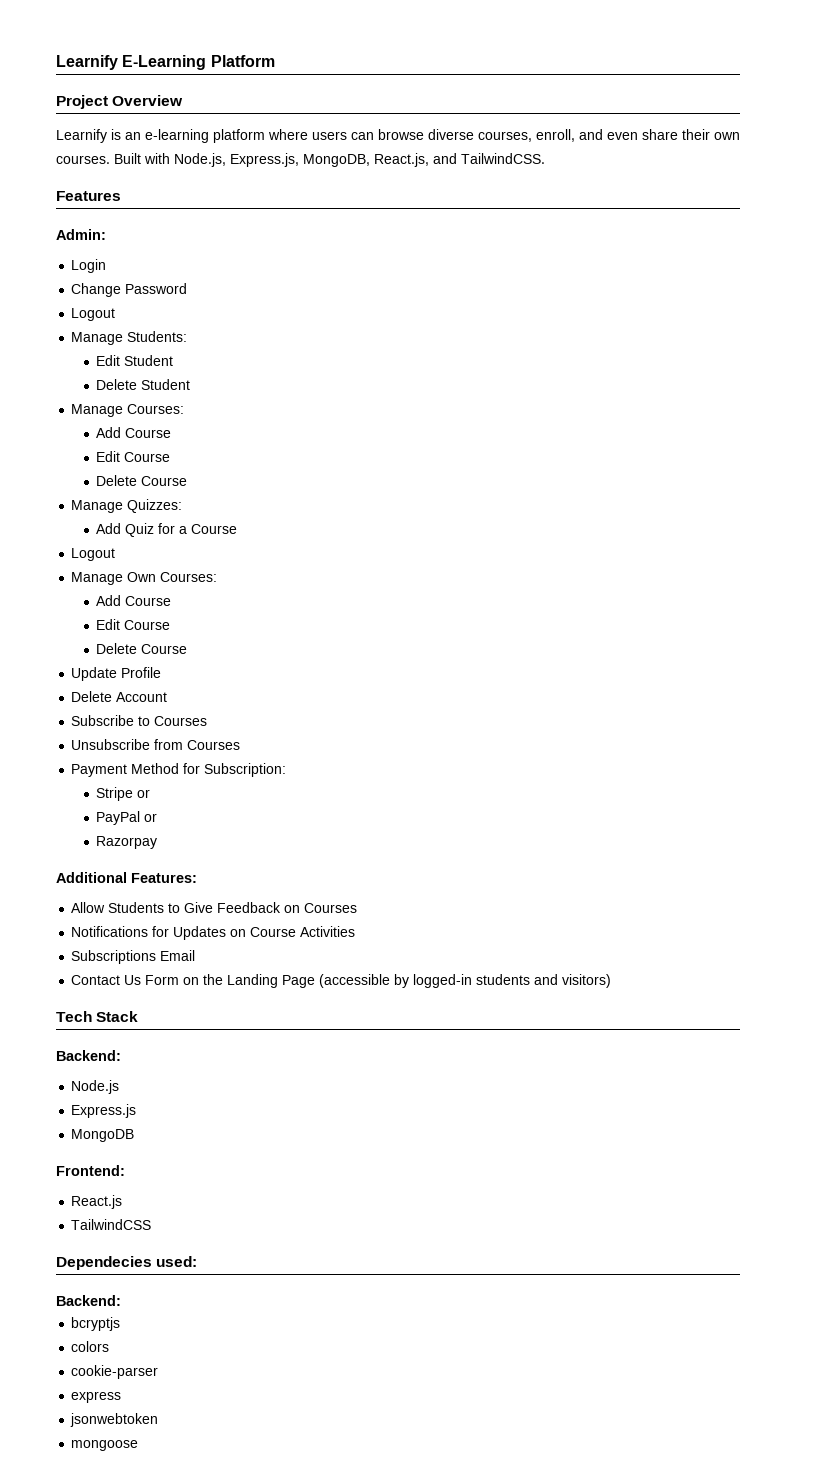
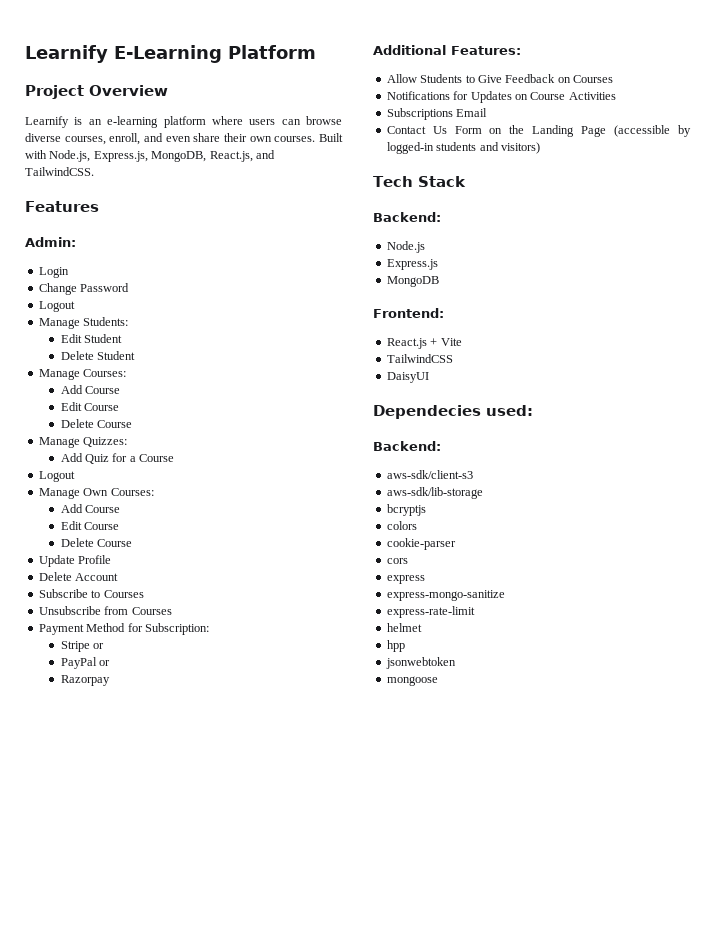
- React.js
+ React.js + Vite
+ DaisyUI
+ aws-sdk/client-s3
+ aws-sdk/lib-storage
+ cors
+ express-mongo-sanitize
+ express-rate-limit
+ helmet
+ hpp

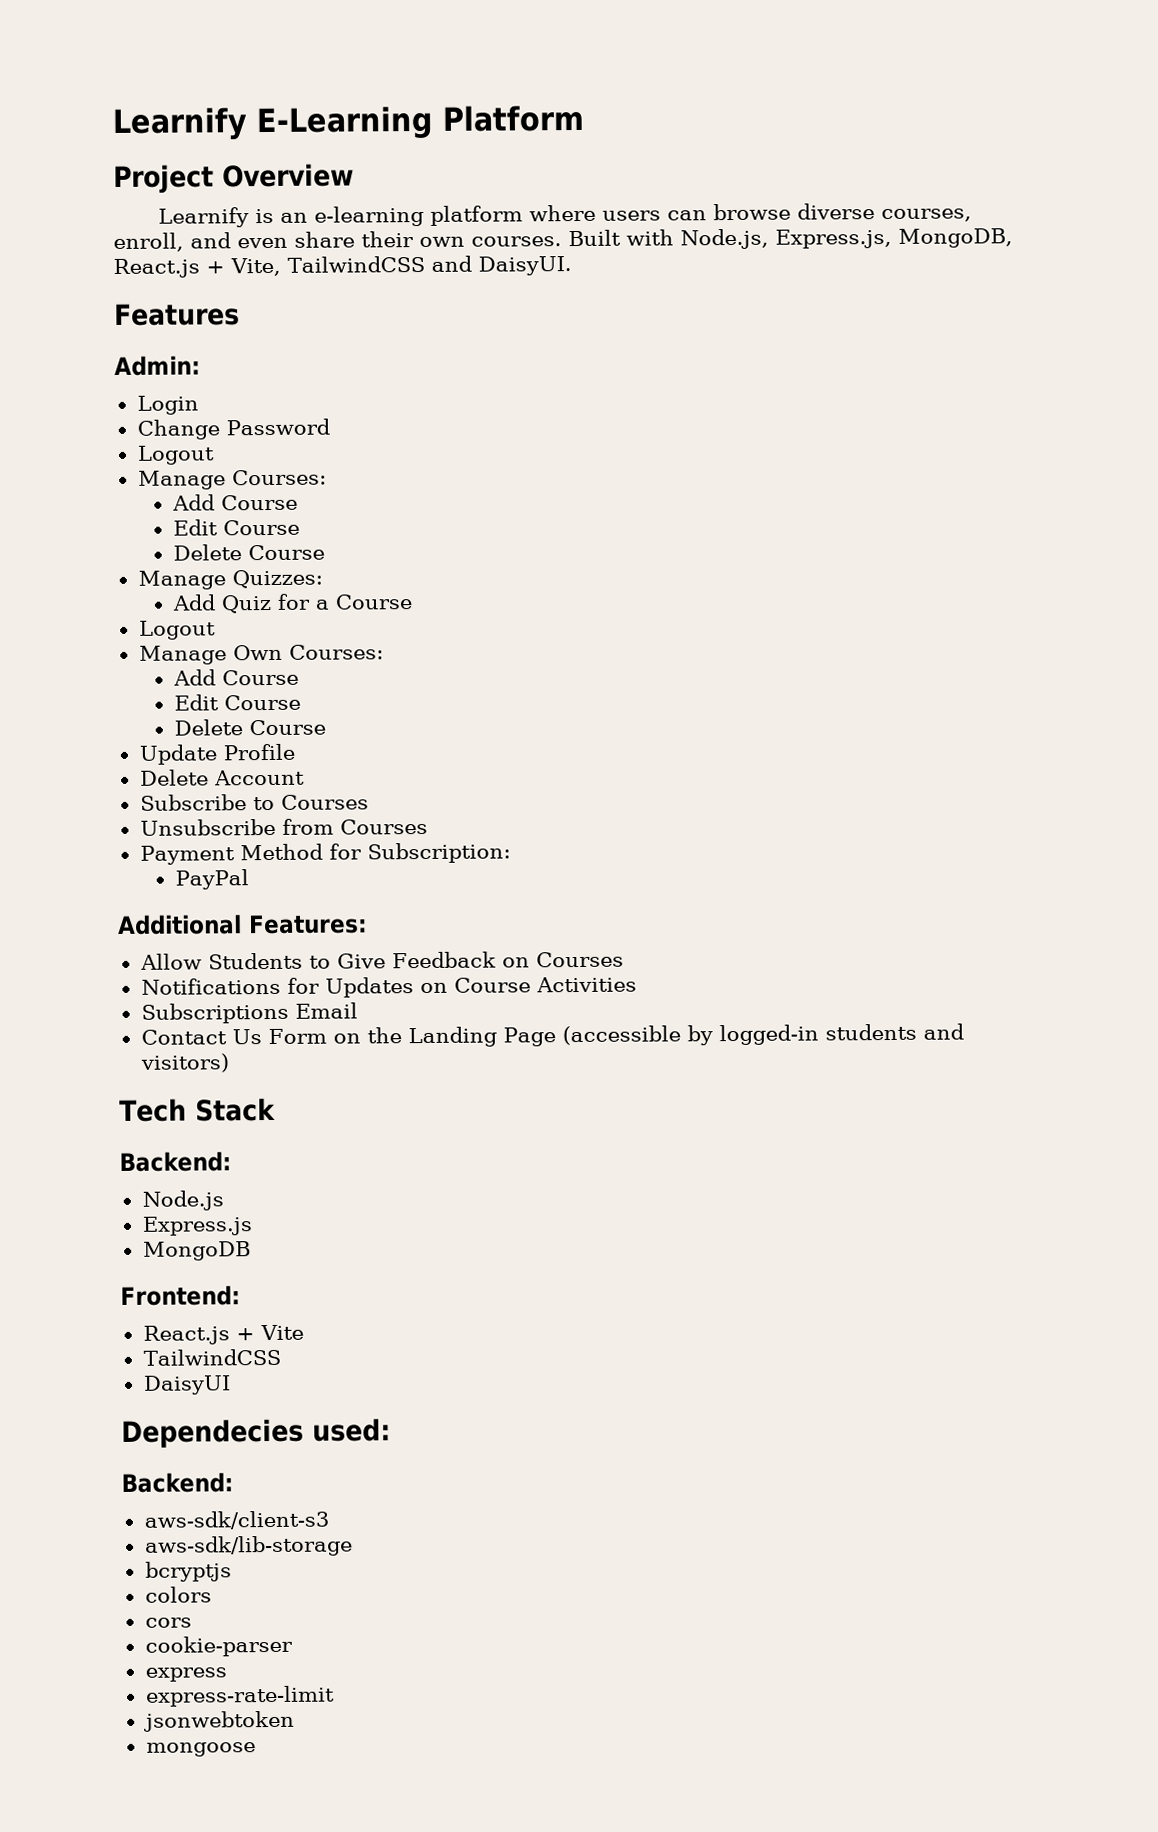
- Built with Node.js, Express.js, MongoDB, React.js, and TailwindCSS.
+ Built with Node.js, Express.js, MongoDB, React.js + Vite, TailwindCSS and DaisyUI.
- Manage Students:
- Edit Student
- Delete Student
- Stripe or
- PayPal or
- Razorpay
+ PayPal
+ cors
- cors
- express-mongo-sanitize
- helmet
- hpp

